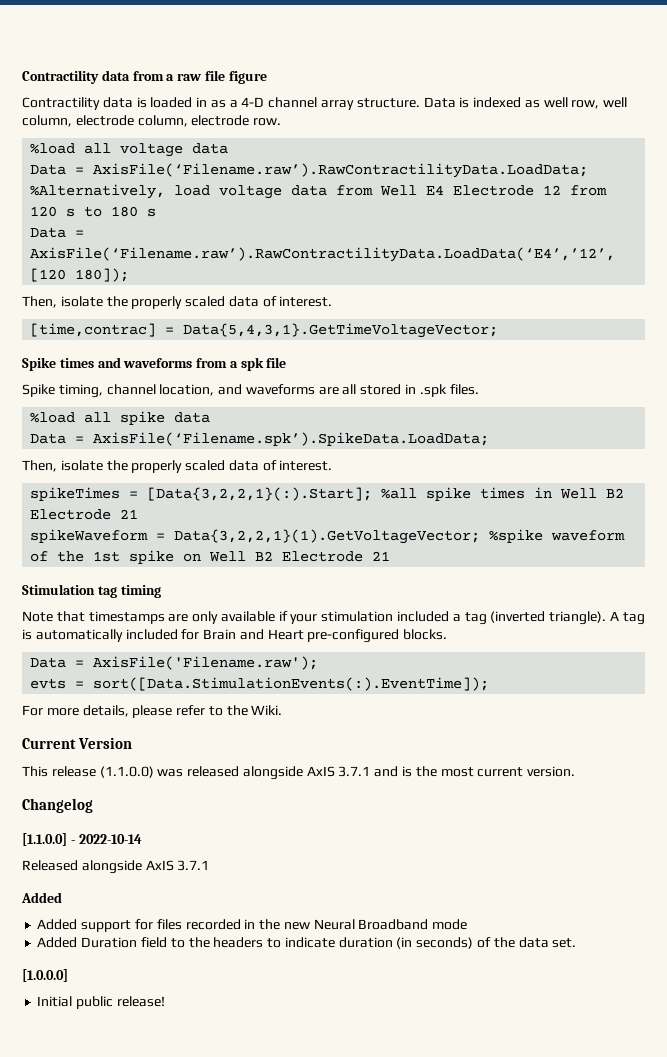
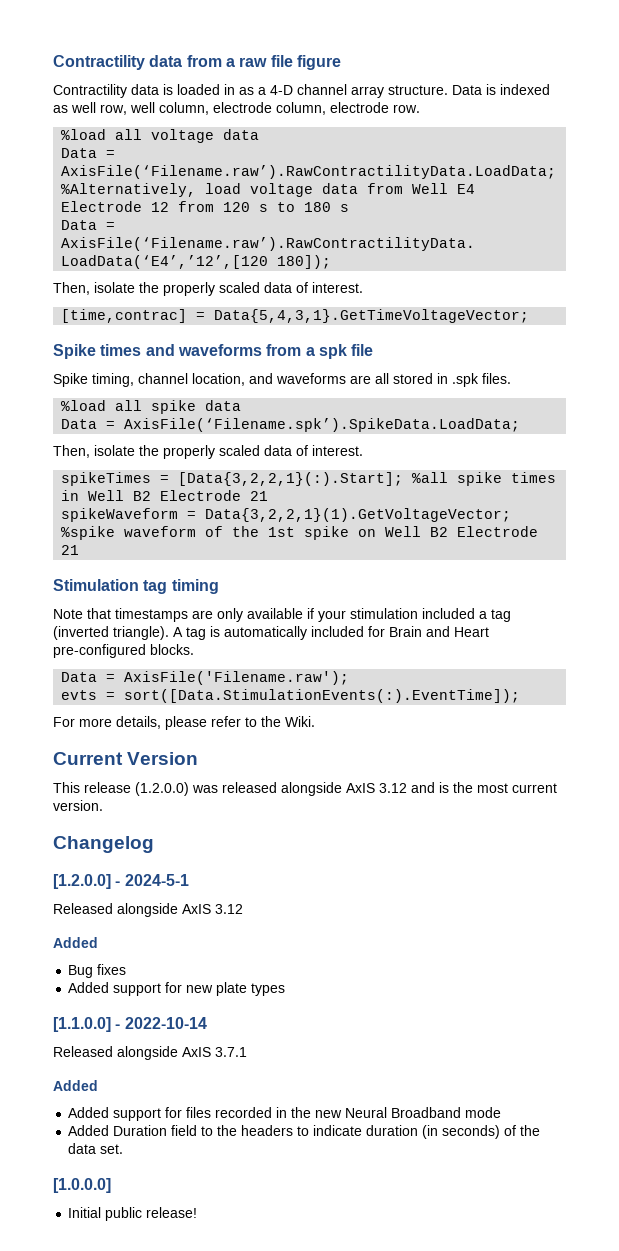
- This release (1.1.0.0) was released alongside AxIS 3.7.1 and is the most current version.
+ This release (1.2.0.0) was released alongside AxIS 3.12 and is the most current version.
+ [1.2.0.0] - 2024-5-1
+ Released alongside AxIS 3.12
+ Added
+ Bug fixes
+ Added support for new plate types

